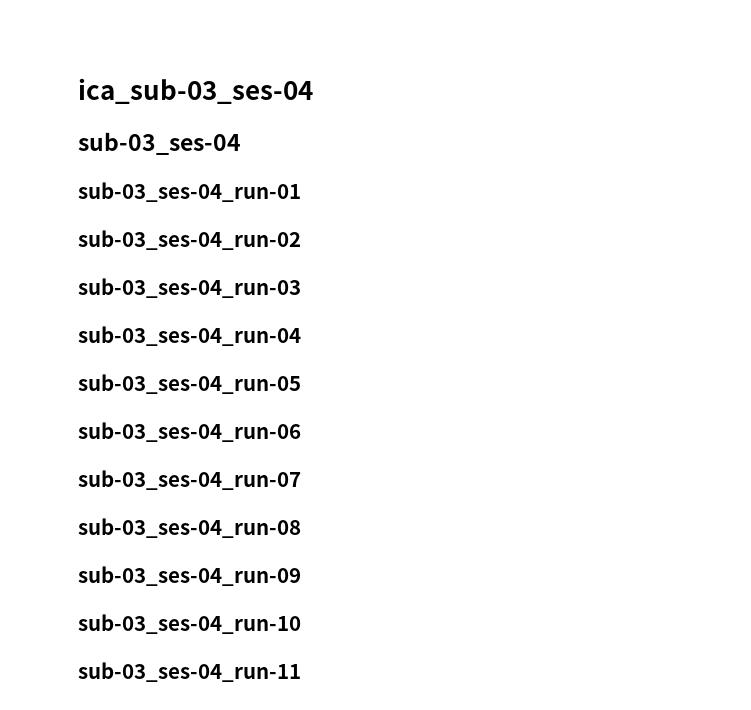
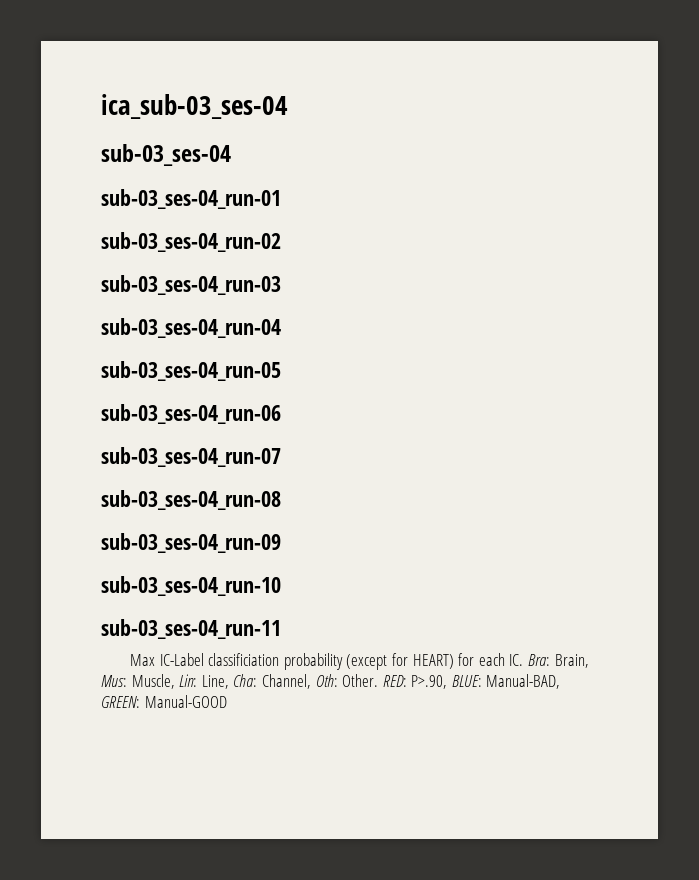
+ Max IC-Label classificiation probability (except for HEART) for each IC. Bra: Brain, Mus: Muscle, Lin: Line, Cha: Channel, Oth: Other. RED: P>.90, BLUE: Manual-BAD, GREEN: Manual-GOOD

